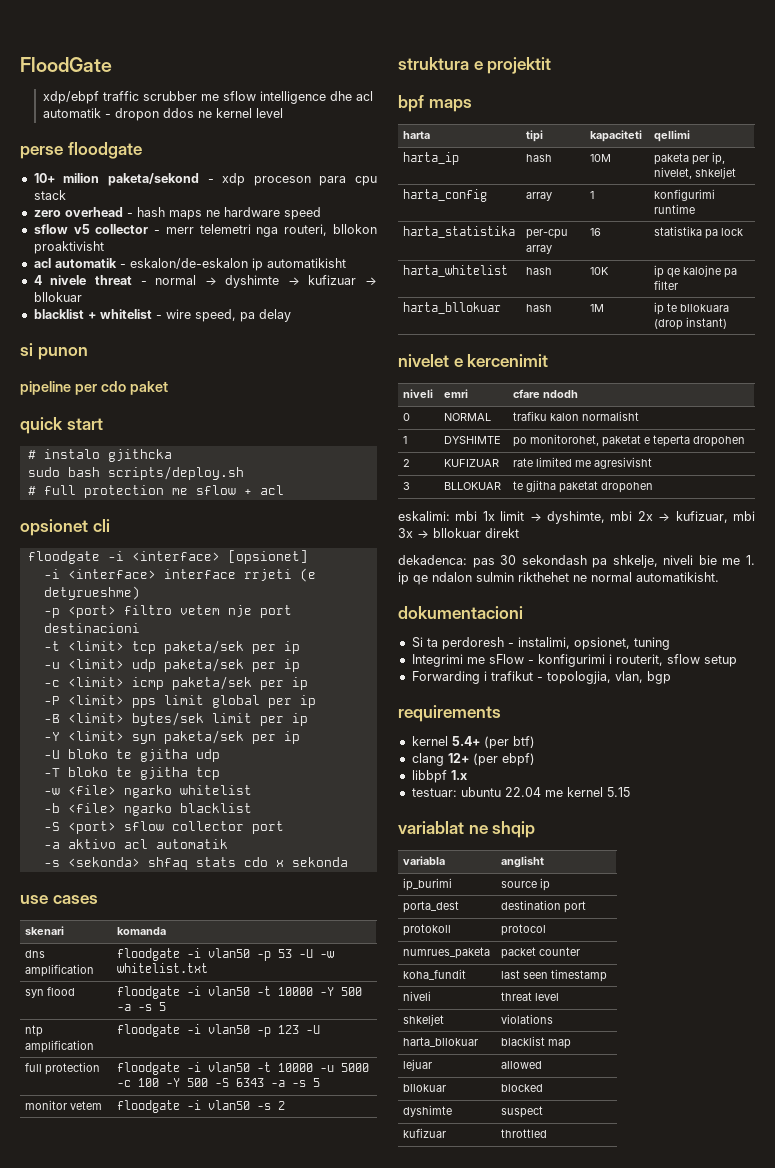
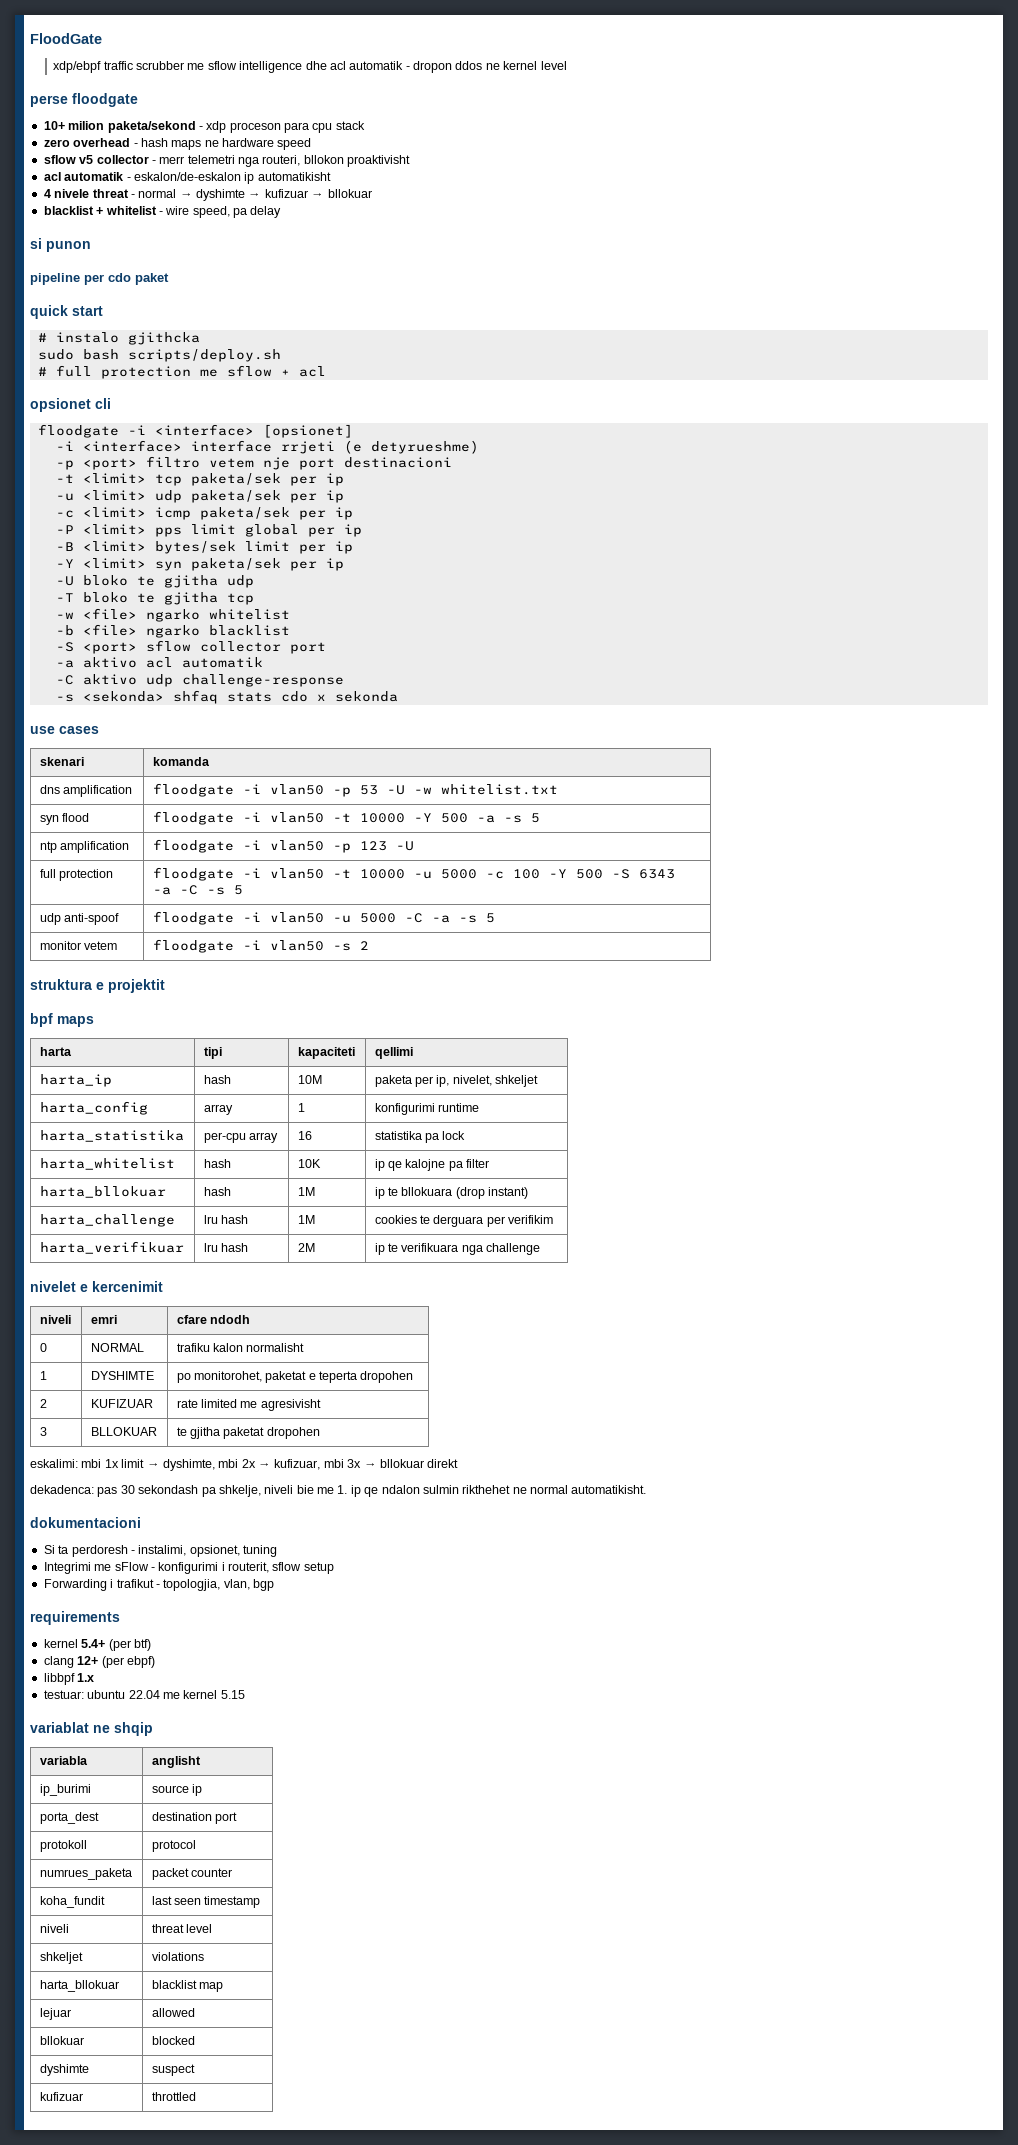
+ -C aktivo udp challenge-response
- full protection | floodgate -i vlan50 -t 10000 -u 5000 -c 100 -Y 500 -S 6343 -a -s 5
+ full protection | floodgate -i vlan50 -t 10000 -u 5000 -c 100 -Y 500 -S 6343 -a -C -s 5
+ udp anti-spoof | floodgate -i vlan50 -u 5000 -C -a -s 5
+ harta_challenge | lru hash | 1M | cookies te derguara per verifikim
+ harta_verifikuar | lru hash | 2M | ip te verifikuara nga challenge

